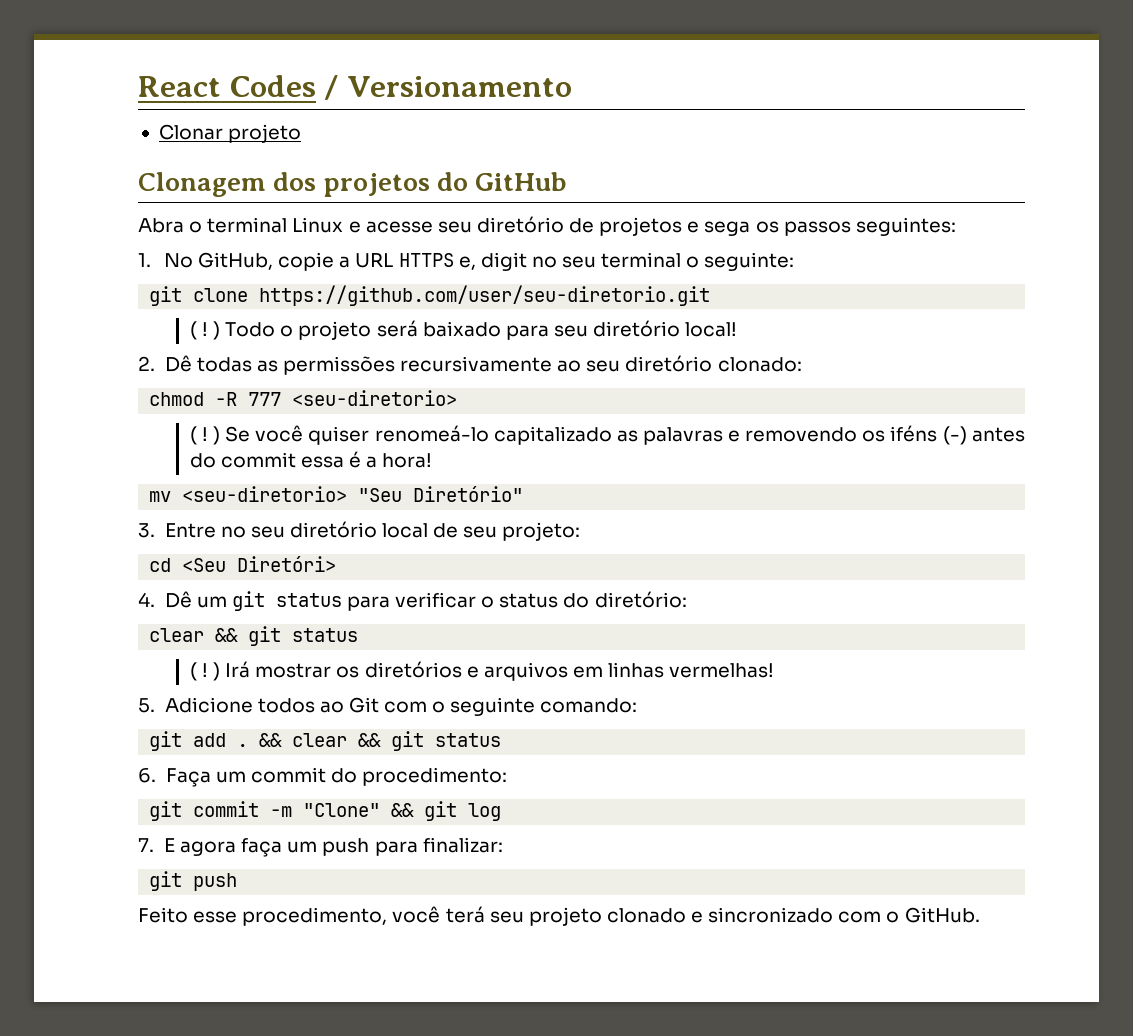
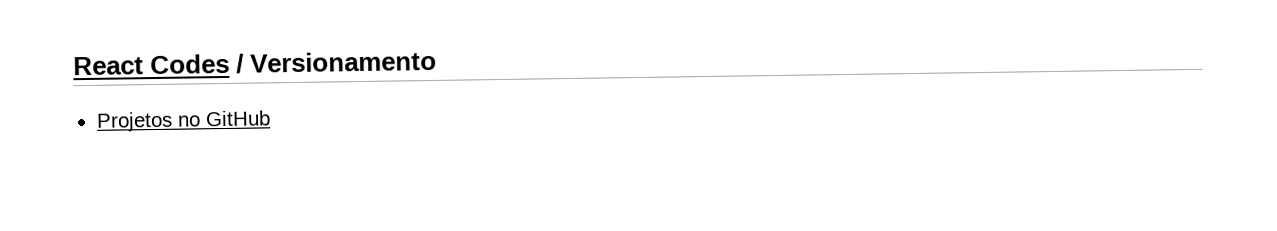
- Clonar projeto
- Clonagem dos projetos do GitHub
- Abra o terminal Linux e acesse seu diretório de projetos e sega os passos seguintes:
- 1. No GitHub, copie a URL HTTPS e, digit no seu terminal o seguinte:
- git clone https://github.com/user/seu-diretorio.git
- ( ! ) Todo o projeto será baixado para seu diretório local!
- 2. Dê todas as permissões recursivamente ao seu diretório clonado:
- chmod -R 777 <seu-diretorio>
- ( ! ) Se você quiser renomeá-lo capitalizado as palavras e removendo os iféns (-) antes do commit essa é a hora!
- mv <seu-diretorio> "Seu Diretório"
- 3. Entre no seu diretório local de seu projeto:
- cd <Seu Diretóri>
- 4. Dê um git status para verificar o status do diretório:
- clear && git status
- ( ! ) Irá mostrar os diretórios e arquivos em linhas vermelhas!
- 5. Adicione todos ao Git com o seguinte comando:
- git add . && clear && git status
- 6. Faça um commit do procedimento:
- git commit -m "Clone" && git log
- 7. E agora faça um push para finalizar:
- git push
- Feito esse procedimento, você terá seu projeto clonado e sincronizado com o GitHub.
+ Projetos no GitHub

